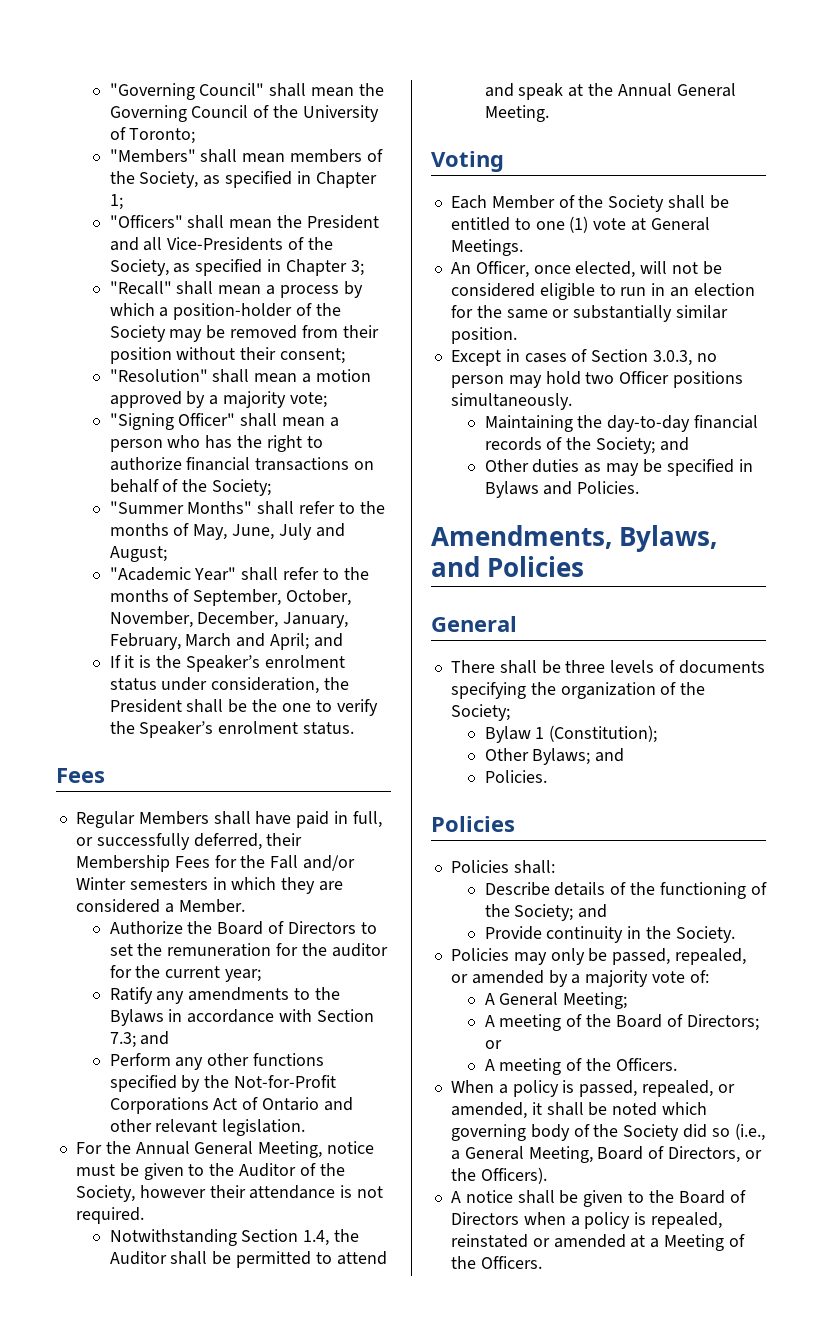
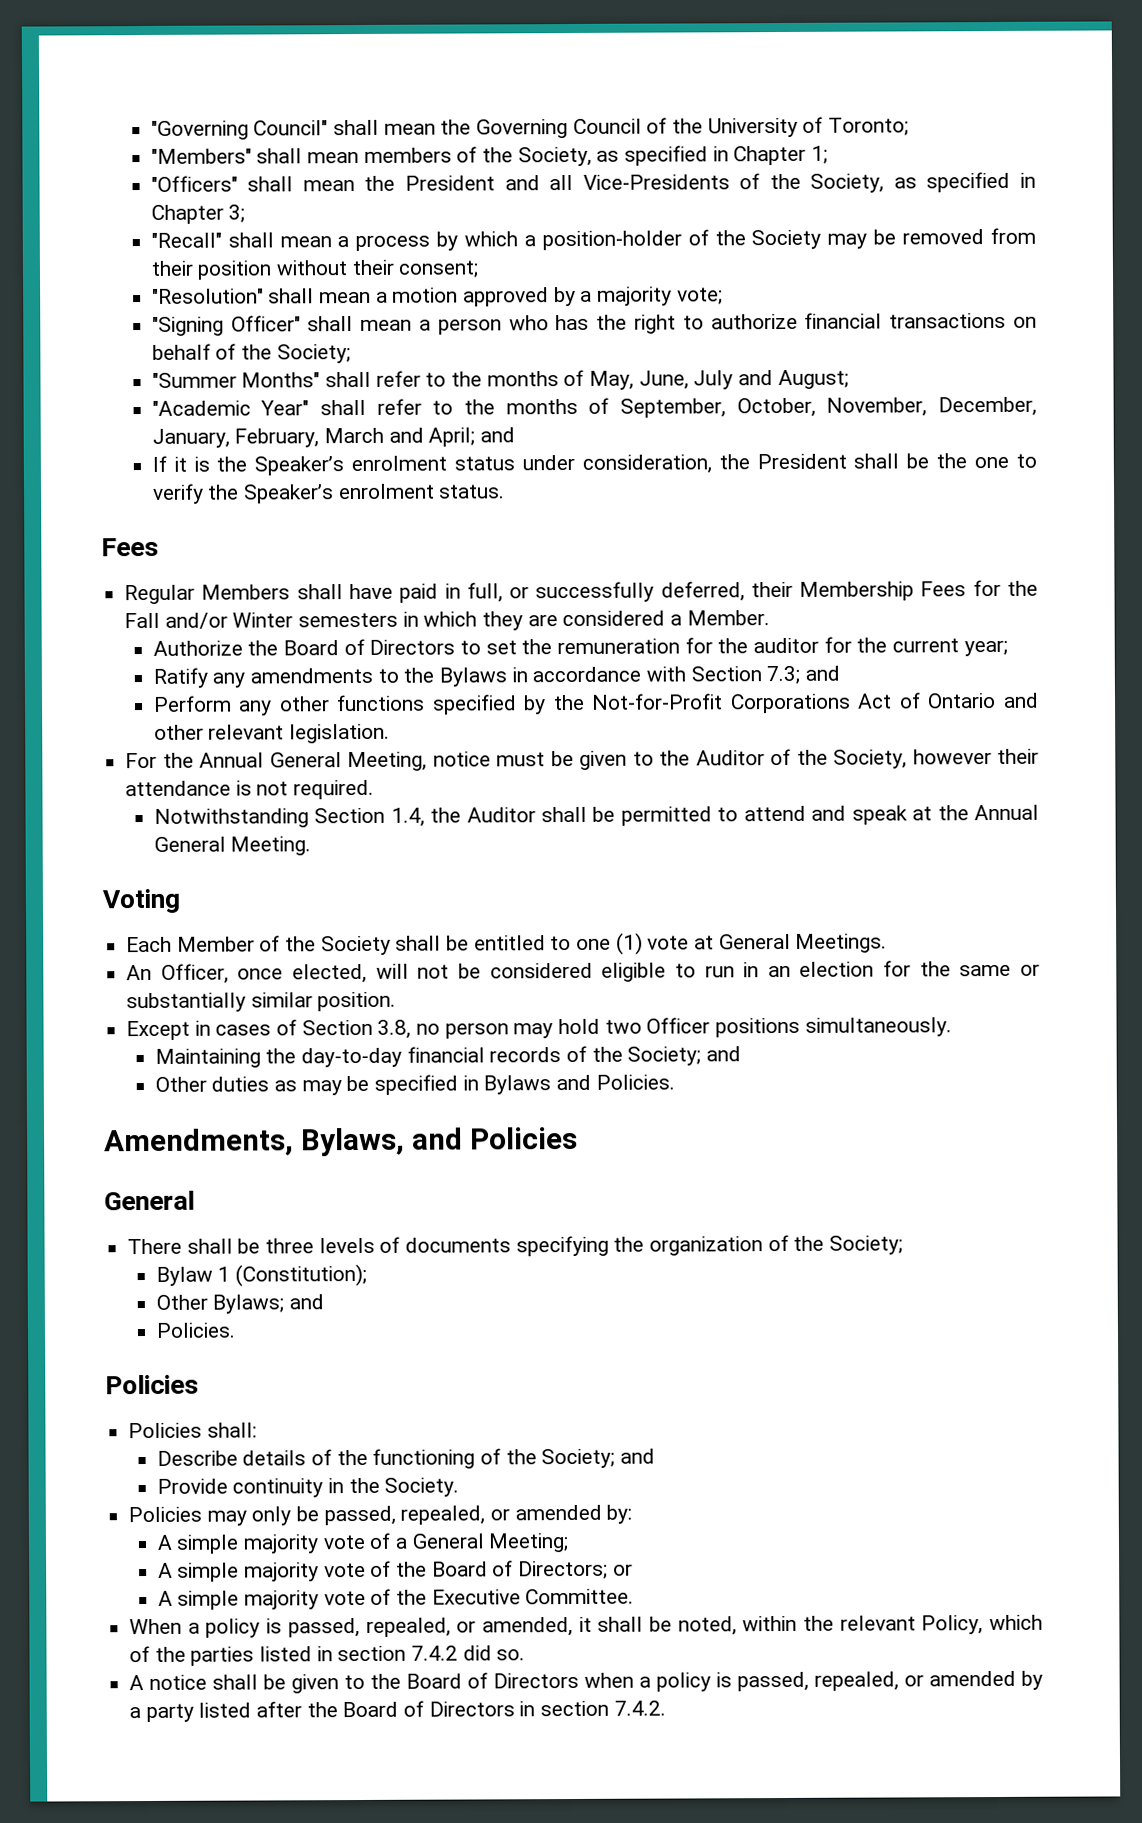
- Except in cases of Section 3.0.3, no person may hold two Officer positions simultaneously.
+ Except in cases of Section 3.8, no person may hold two Officer positions simultaneously.
- Policies may only be passed, repealed, or amended by a majority vote of:
- A General Meeting;
+ Policies may only be passed, repealed, or amended by:
+ A simple majority vote of a General Meeting;
- A meeting of the Board of Directors; or
+ A simple majority vote of the Board of Directors; or
- A meeting of the Officers.
+ A simple majority vote of the Executive Committee.
- When a policy is passed, repealed, or amended, it shall be noted which governing body of the Society did so (i.e., a General Meeting, Board of Directors, or the Officers).
+ When a policy is passed, repealed, or amended, it shall be noted, within the relevant Policy, which of the parties listed in section 7.4.2 did so.
- A notice shall be given to the Board of Directors when a policy is repealed, reinstated or amended at a Meeting of the Officers.
+ A notice shall be given to the Board of Directors when a policy is passed, repealed, or amended by a party listed after the Board of Directors in section 7.4.2.

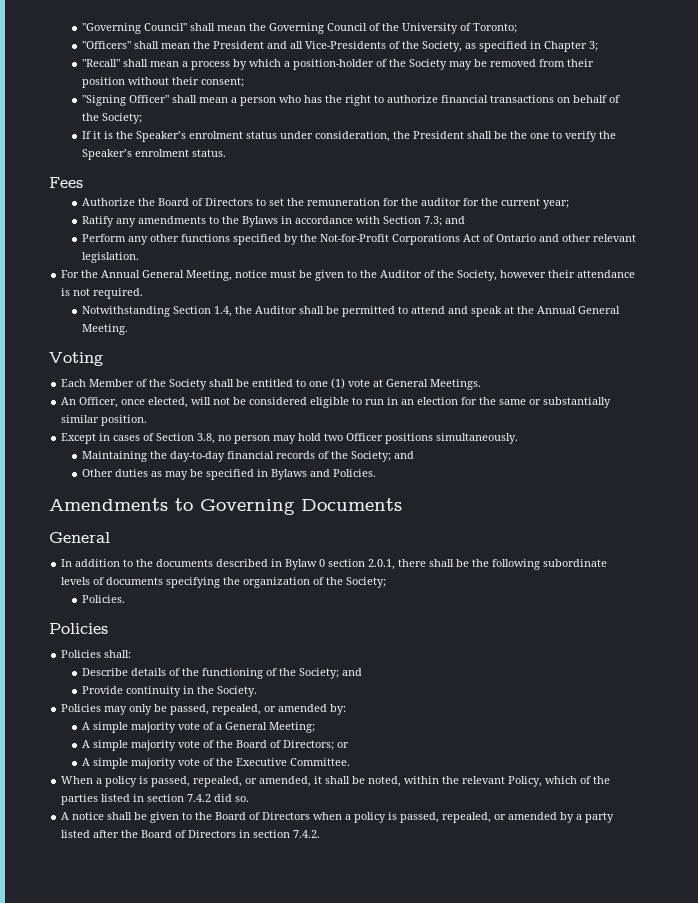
- "Members" shall mean members of the Society, as specified in Chapter 1;
- "Resolution" shall mean a motion approved by a majority vote;
- "Summer Months" shall refer to the months of May, June, July and August;
- "Academic Year" shall refer to the months of September, October, November, December, January, February, March and April; and
- Regular Members shall have paid in full, or successfully deferred, their Membership Fees for the Fall and/or Winter semesters in which they are considered a Member.
- Amendments, Bylaws, and Policies
+ Amendments to Governing Documents
  General
- There shall be three levels of documents specifying the organization of the Society;
+ In addition to the documents described in Bylaw 0 section 2.0.1, there shall be the following subordinate levels of documents specifying the organization of the Society;
- Bylaw 1 (Constitution);
- Other Bylaws; and

